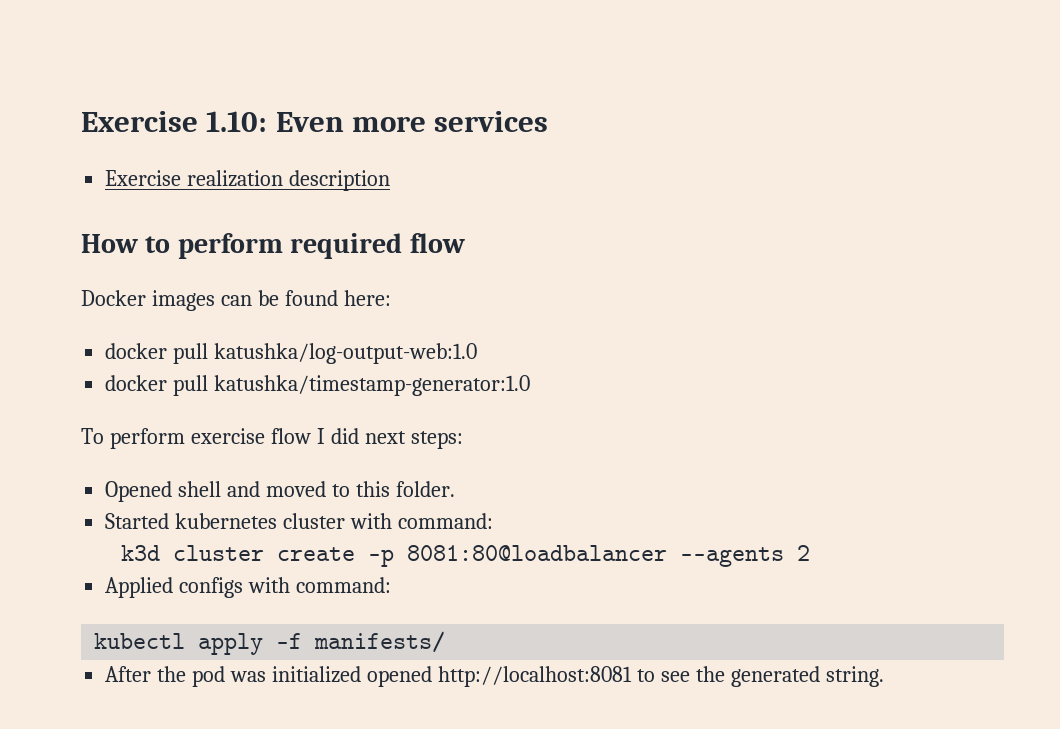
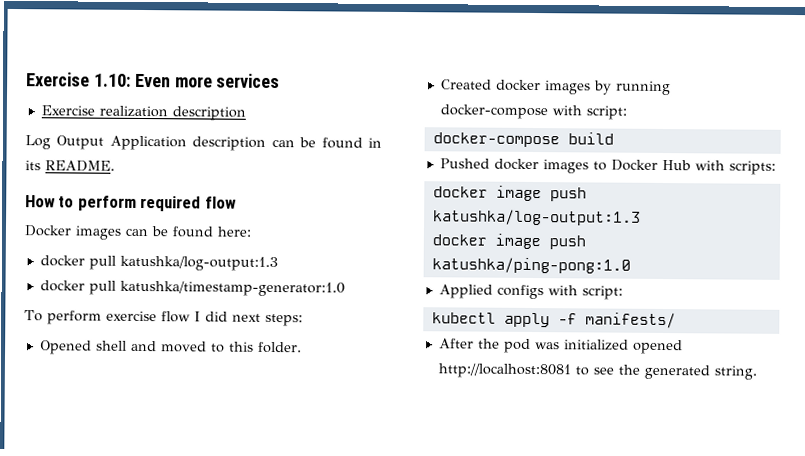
+ Log Output Application description can be found in its README.
- docker pull katushka/log-output-web:1.0
+ docker pull katushka/log-output:1.3
- Started kubernetes cluster with command:
- k3d cluster create -p 8081:80@loadbalancer --agents 2
+ Created docker images by running docker-compose with script:
+ docker-compose build
+ Pushed docker images to Docker Hub with scripts:
+ docker image push katushka/log-output:1.3
+ docker image push katushka/ping-pong:1.0
- Applied configs with command:
+ Applied configs with script:

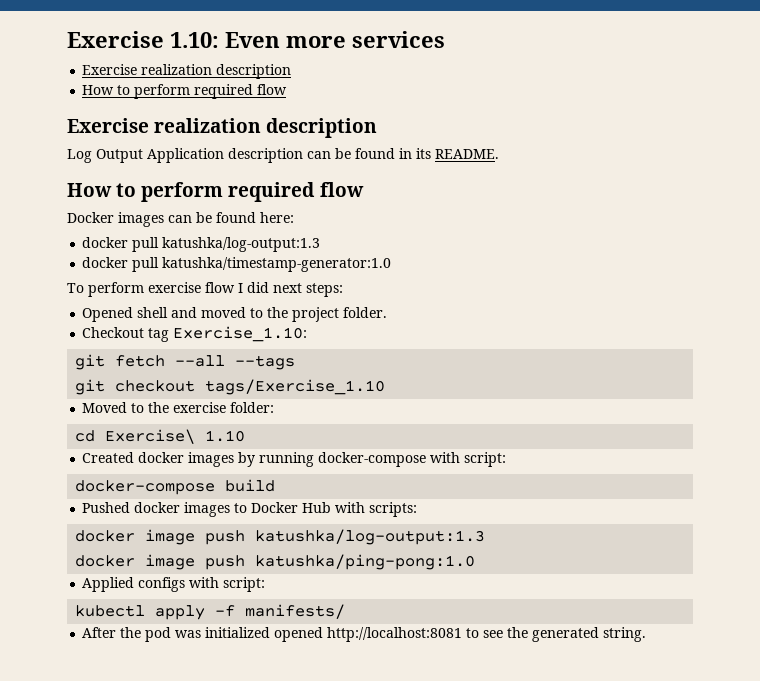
  Exercise 1.10: Even more services
+ Exercise realization description
+ How to perform required flow
- Opened shell and moved to this folder.
+ Opened shell and moved to the project folder.
+ Checkout tag Exercise_1.10:
+ git fetch --all --tags
+ git checkout tags/Exercise_1.10
+ Moved to the exercise folder:
+ cd Exercise\ 1.10

